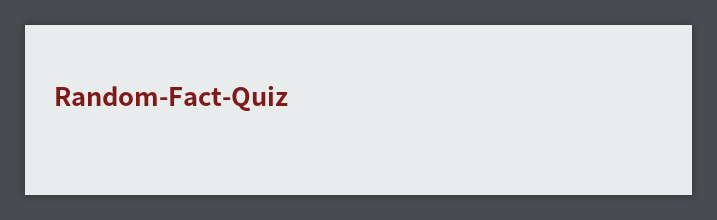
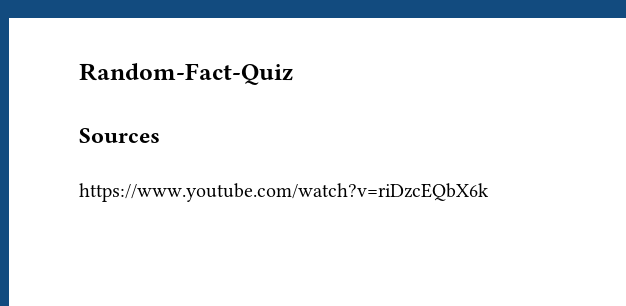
+ Sources
+ https://www.youtube.com/watch?v=riDzcEQbX6k

